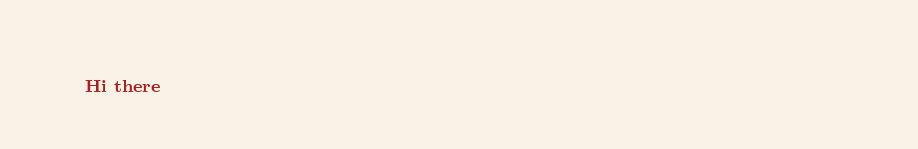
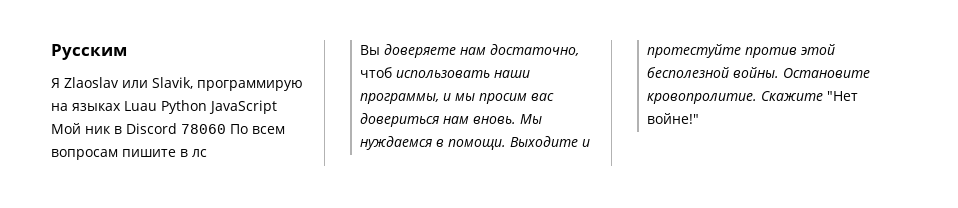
- Hi there
+ Русским
+ Я Zlaoslav или Slavik, программирую на языках Luau Python JavaScript Мой ник в Discord 78060 По всем вопросам пишите в лс
+ Вы доверяете нам достаточно, чтоб использовать наши программы, и мы просим вас довериться нам вновь. Мы нуждаемся в помощи. Выходите и протестуйте против этой бесполезной войны. Остановите кровопролитие. Скажите "Нет войне!"

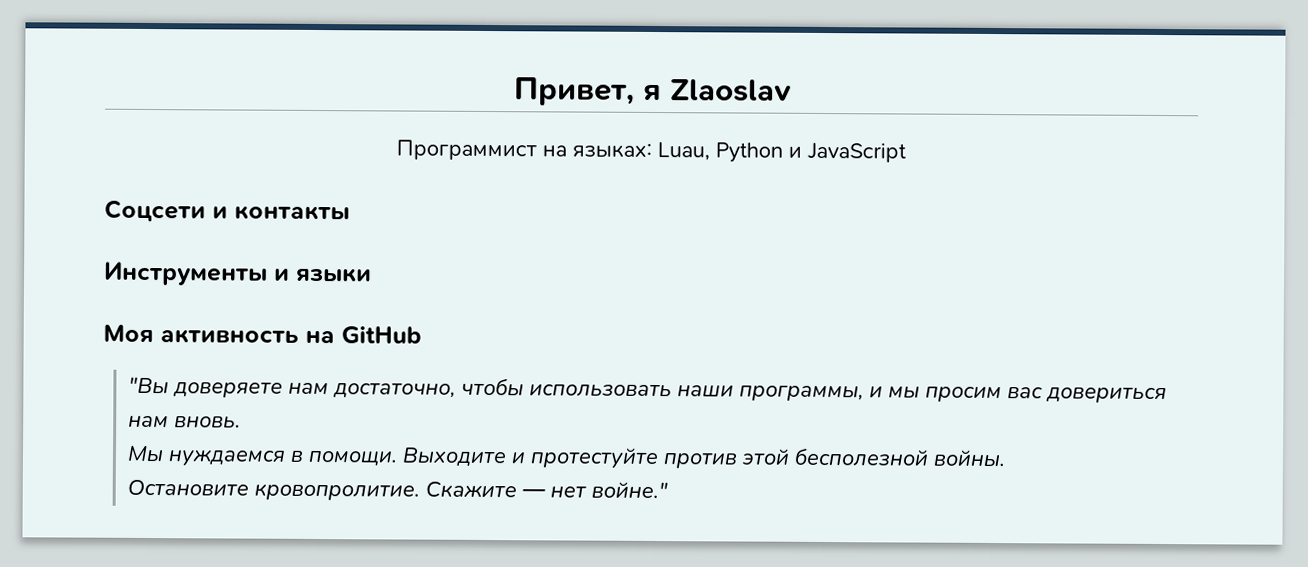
- Русским
- Я Zlaoslav или Slavik, программирую на языках Luau Python JavaScript Мой ник в Discord 78060 По всем вопросам пишите в лс
- Вы доверяете нам достаточно, чтоб использовать наши программы, и мы просим вас довериться нам вновь. Мы нуждаемся в помощи.
+ Привет, я Zlaoslav
+ Программист на языках: Luau, Python и JavaScript
+ Соцсети и контакты
+ Инструменты и языки
+ Моя активность на GitHub
+ "Вы доверяете нам достаточно, чтобы использовать наши программы, и мы просим вас довериться нам вновь.
+ Мы нуждаемся в помощи.
- Выходите и протестуйте против этой бесполезной войны. Остановите кровопролитие.
+ Выходите и протестуйте против этой бесполезной войны.
+ Остановите кровопролитие.
- Скажите "Нет войне!"
+ Скажите — нет войне."

